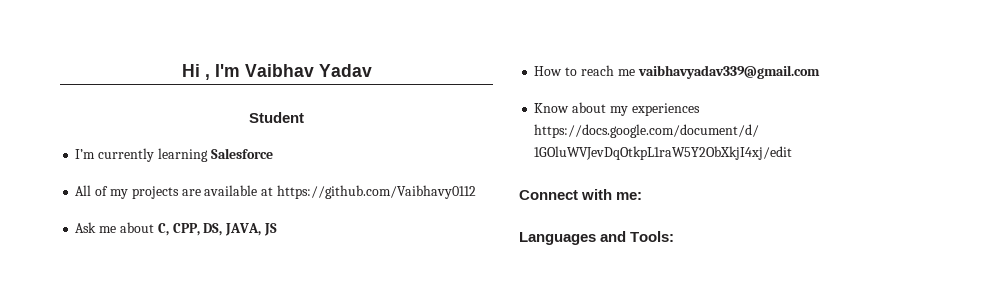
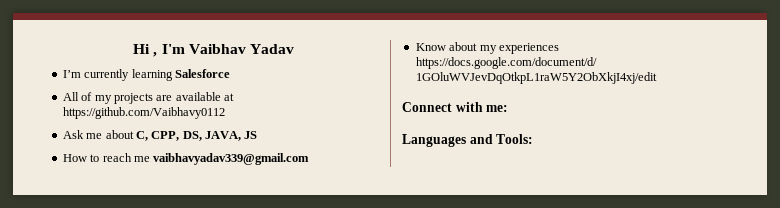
- Student

